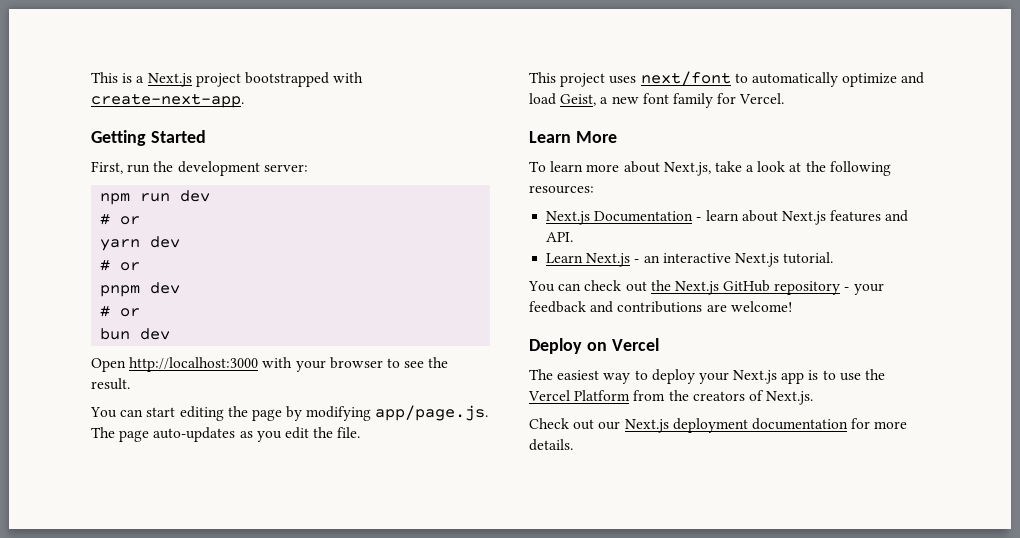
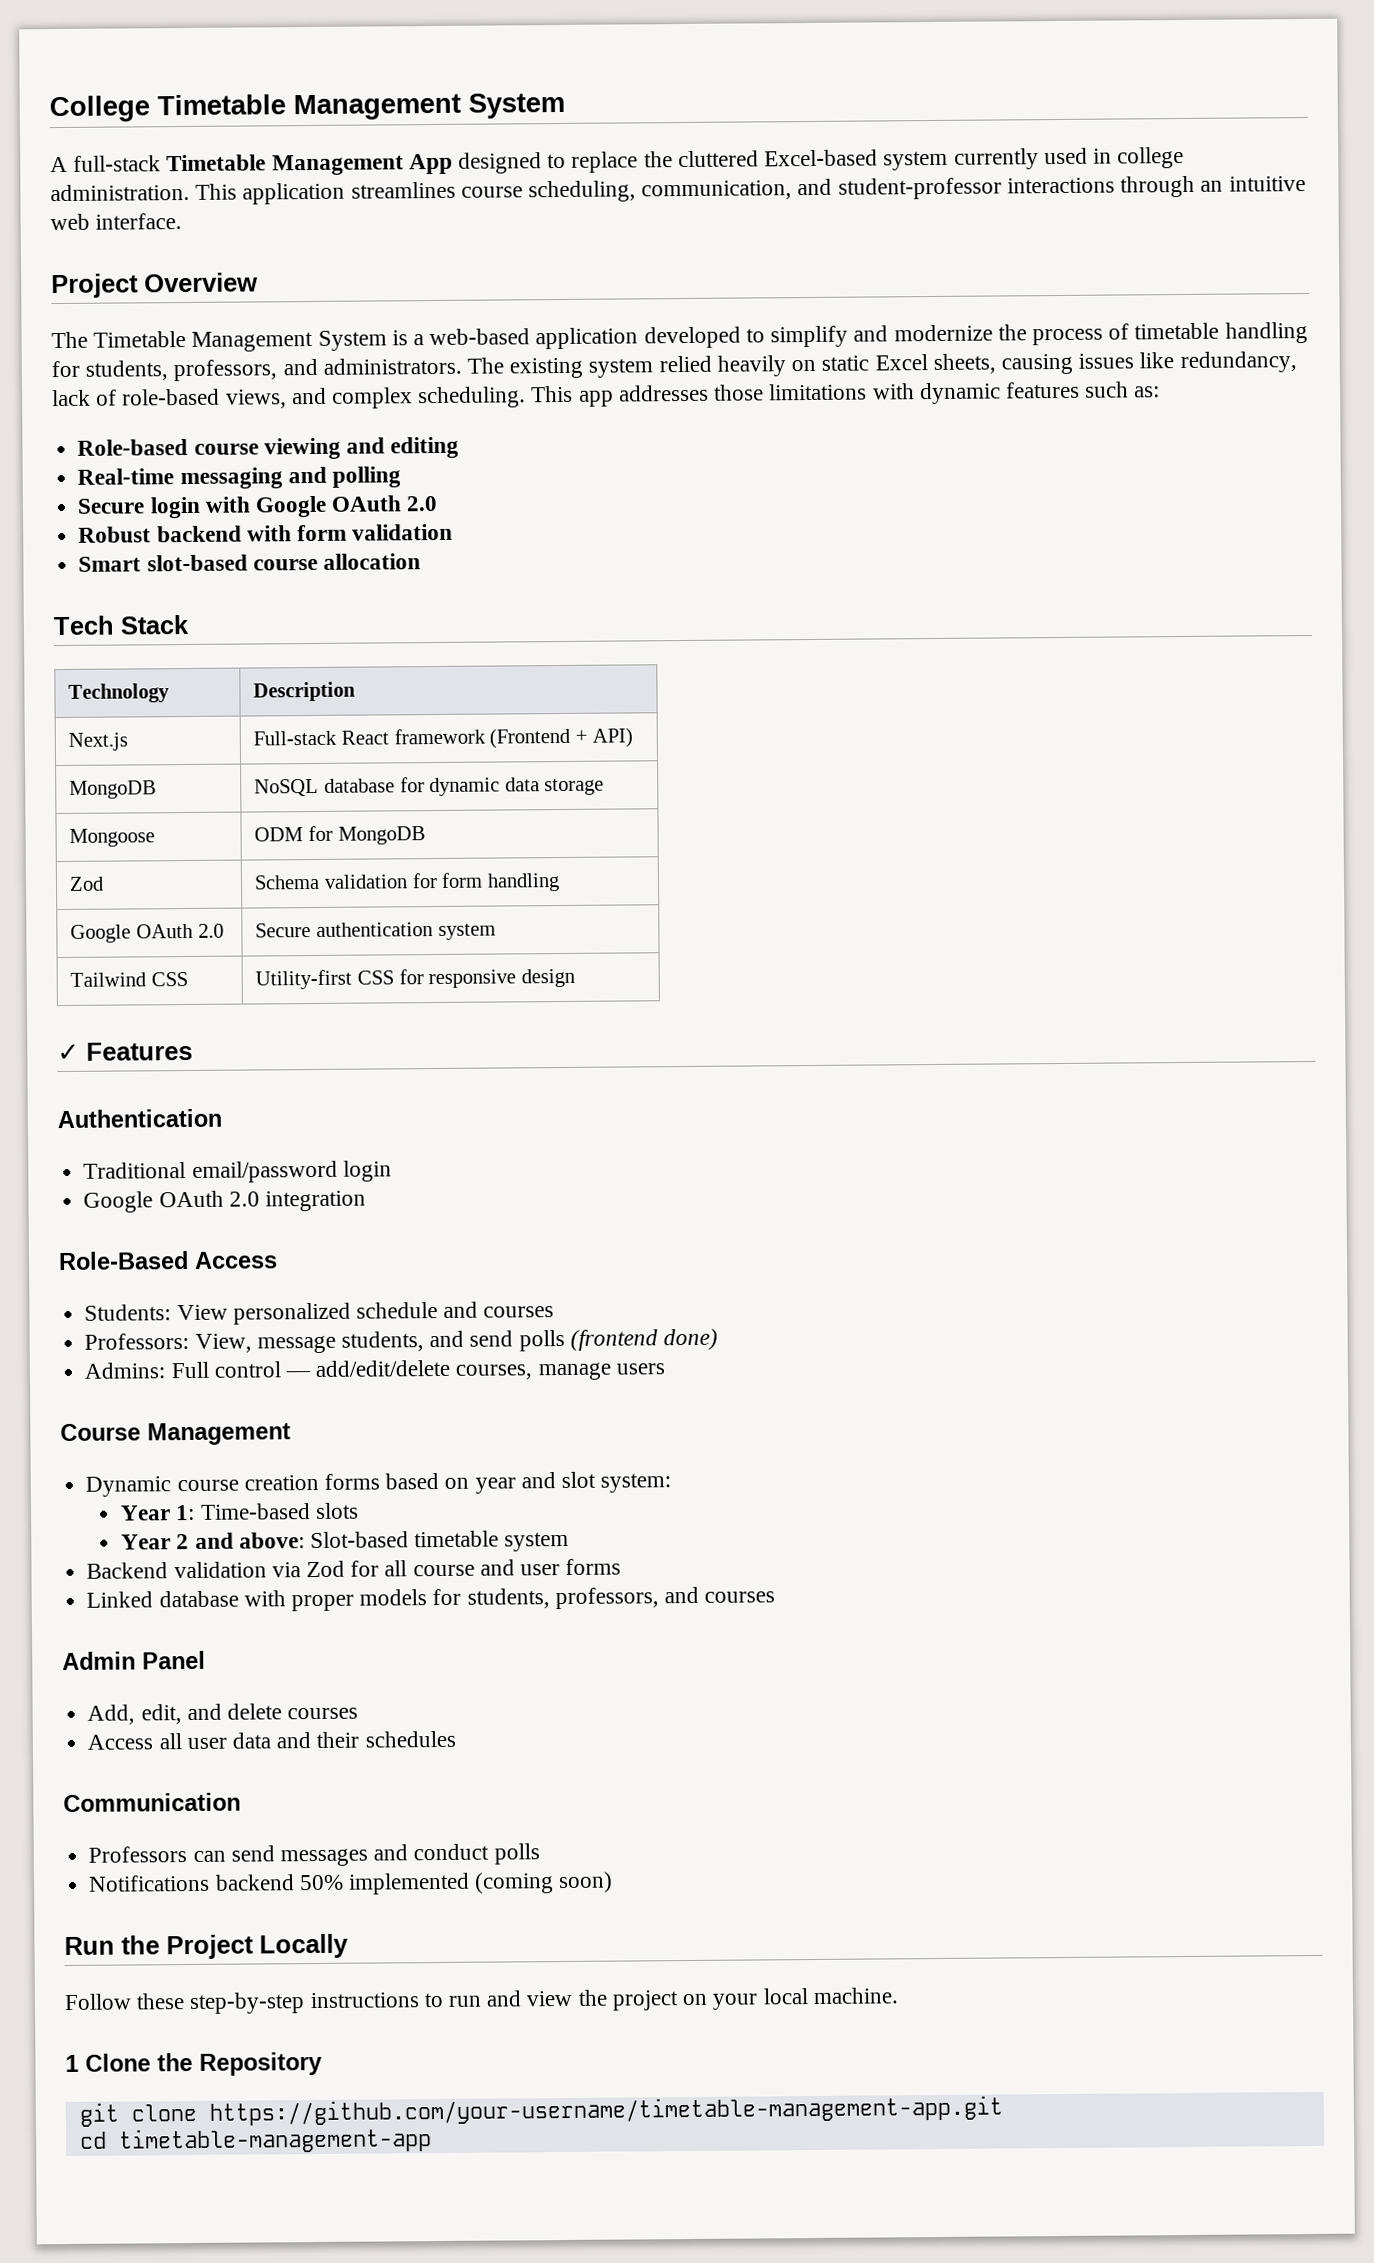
- This is a Next.js project bootstrapped with create-next-app.
- Getting Started
- First, run the development server:
- npm run dev
- # or
- yarn dev
- # or
- pnpm dev
- # or
- bun dev
- Open http://localhost:3000 with your browser to see the result.
- You can start editing the page by modifying app/page.js. The page auto-updates as you edit the file.
- This project uses next/font to automatically optimize and load Geist, a new font family for Vercel.
- Learn More
- To learn more about Next.js, take a look at the following resources:
- Next.js Documentation - learn about Next.js features and API.
- Learn Next.js - an interactive Next.js tutorial.
- You can check out the Next.js GitHub repository - your feedback and contributions are welcome!
- Deploy on Vercel
- The easiest way to deploy your Next.js app is to use the Vercel Platform from the creators of Next.js.
- Check out our Next.js deployment documentation for more details.
+ College Timetable Management System
+ A full-stack Timetable Management App designed to replace the cluttered Excel-based system currently used in college administration. This application streamlines course scheduling, communication, and student-professor interactions through an intuitive web interface.
+ Project Overview
+ The Timetable Management System is a web-based application developed to simplify and modernize the process of timetable handling for students, professors, and administrators. The existing system relied heavily on static Excel sheets, causing issues like redundancy, lack of role-based views, and complex scheduling. This app addresses those limitations with dynamic features such as:
+ Role-based course viewing and editing
+ Real-time messaging and polling
+ Secure login with Google OAuth 2.0
+ Robust backend with form validation
+ Smart slot-based course allocation
+ Tech Stack
+ Technology | Description
+ Next.js | Full-stack React framework (Frontend + API)
+ MongoDB | NoSQL database for dynamic data storage
+ Mongoose | ODM for MongoDB
+ Zod | Schema validation for form handling
+ Google OAuth 2.0 | Secure authentication system
+ Tailwind CSS | Utility-first CSS for responsive design
+ ✓ Features
+ Authentication
+ Traditional email/password login
+ Google OAuth 2.0 integration
+ Role-Based Access
+ Students: View personalized schedule and courses
+ Professors: View, message students, and send polls (frontend done)
+ Admins: Full control — add/edit/delete courses, manage users
+ Course Management
+ Dynamic course creation forms based on year and slot system:
+ Year 1: Time-based slots
+ Year 2 and above: Slot-based timetable system
+ Backend validation via Zod for all course and user forms
+ Linked database with proper models for students, professors, and courses
+ Admin Panel
+ Add, edit, and delete courses
+ Access all user data and their schedules
+ Communication
+ Professors can send messages and conduct polls
+ Notifications backend 50% implemented (coming soon)
+ Run the Project Locally
+ Follow these step-by-step instructions to run and view the project on your local machine.
+ 1 Clone the Repository
+ git clone https://github.com/your-username/timetable-management-app.git
+ cd timetable-management-app

